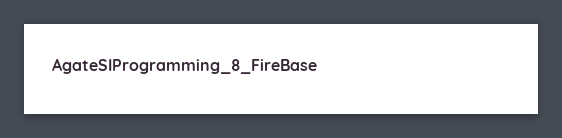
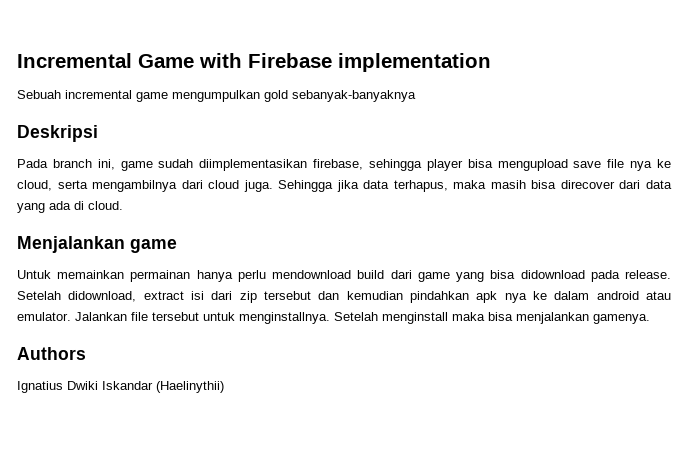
- AgateSIProgramming_8_FireBase
+ Incremental Game with Firebase implementation
+ Sebuah incremental game mengumpulkan gold sebanyak-banyaknya
+ Deskripsi
+ Pada branch ini, game sudah diimplementasikan firebase, sehingga player bisa mengupload save file nya ke cloud, serta mengambilnya dari cloud juga. Sehingga jika data terhapus, maka masih bisa direcover dari data yang ada di cloud.
+ Menjalankan game
+ Untuk memainkan permainan hanya perlu mendownload build dari game yang bisa didownload pada release. Setelah didownload, extract isi dari zip tersebut dan kemudian pindahkan apk nya ke dalam android atau emulator. Jalankan file tersebut untuk menginstallnya. Setelah menginstall maka bisa menjalankan gamenya.
+ Authors
+ Ignatius Dwiki Iskandar (Haelinythii)

